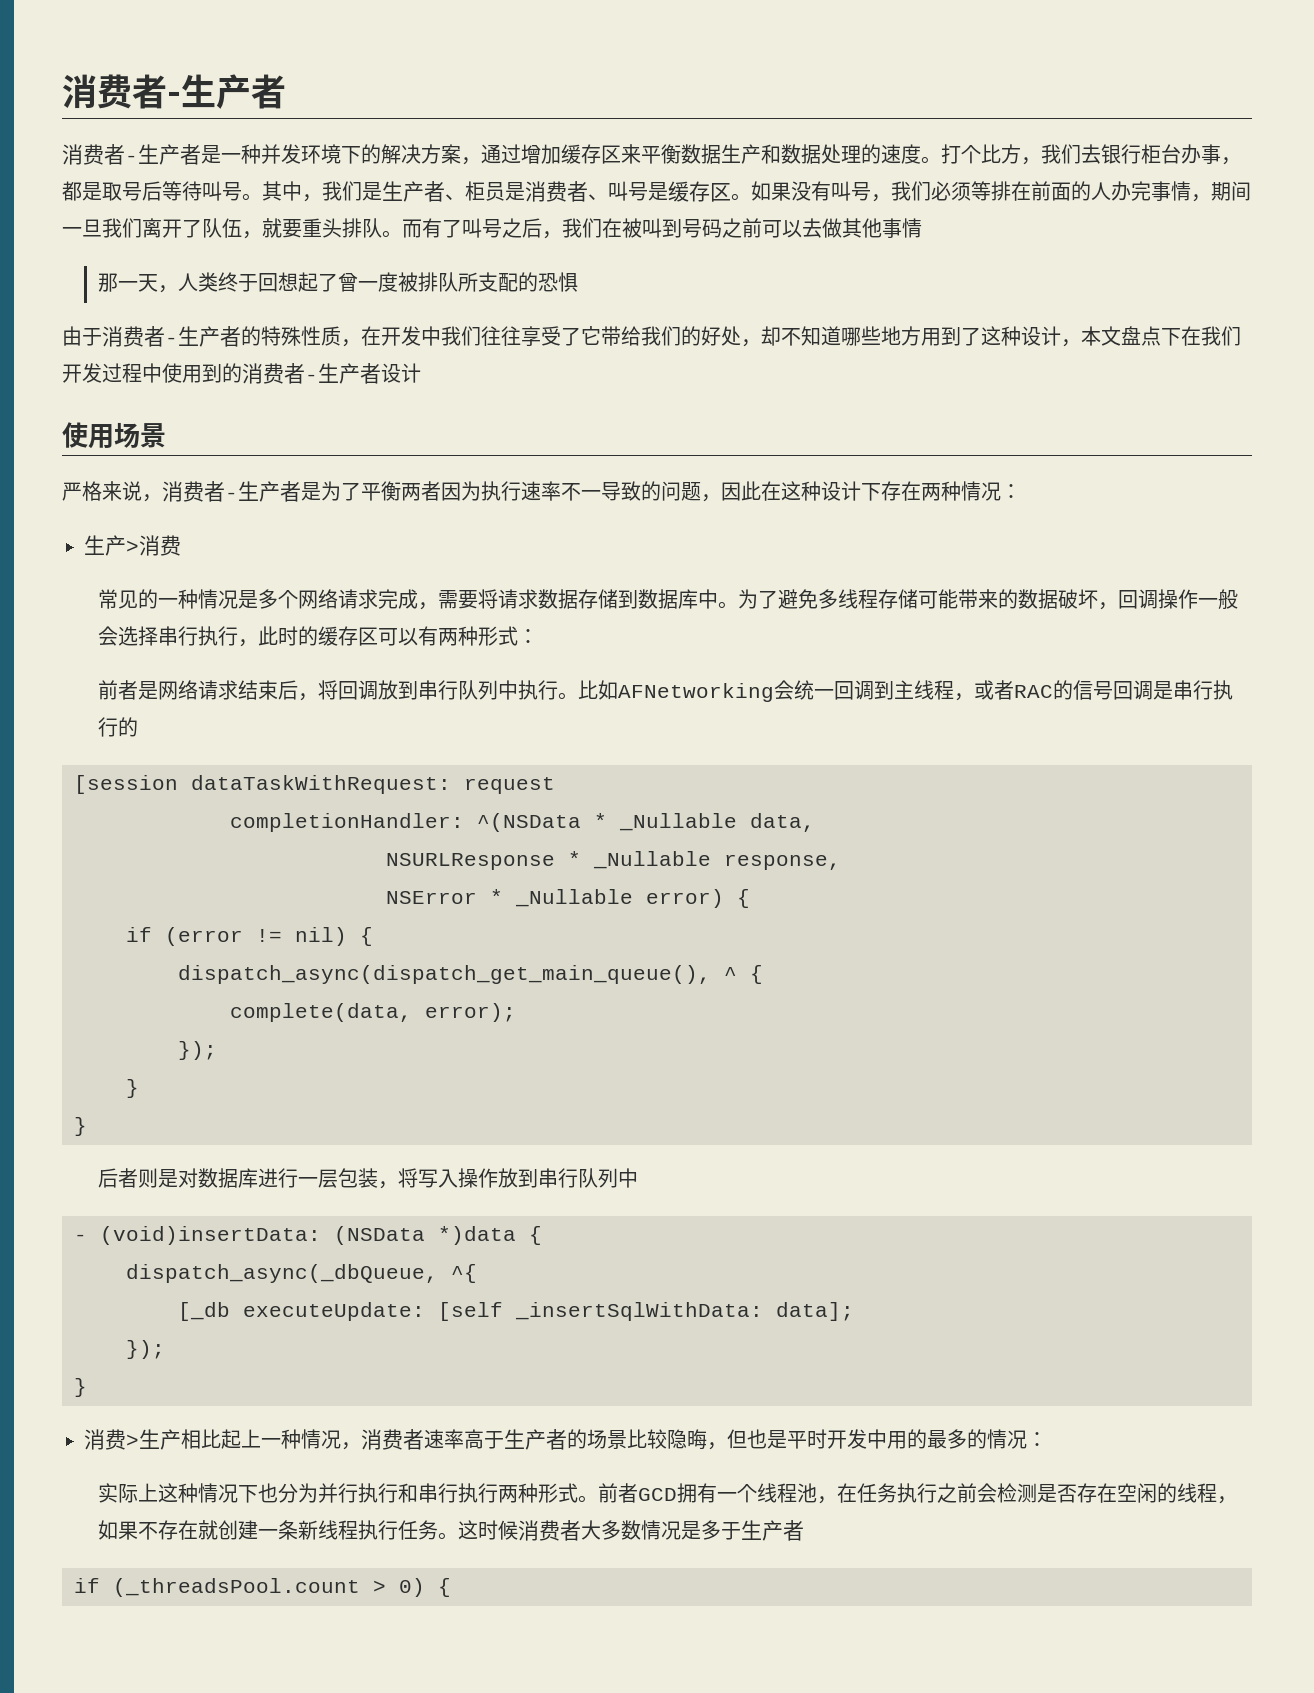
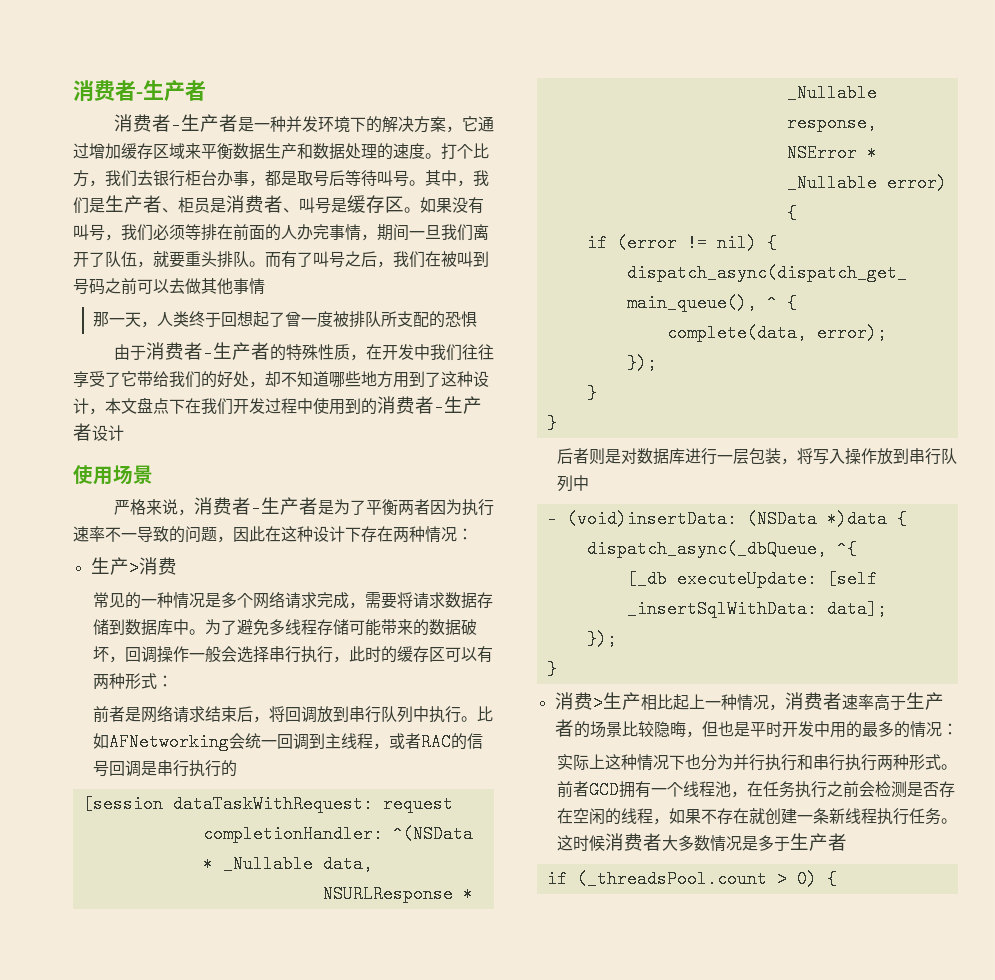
- 消费者-生产者是一种并发环境下的解决方案，通过增加缓存区来平衡数据生产和数据处理的速度。
+ 消费者-生产者是一种并发环境下的解决方案，它通过增加缓存区域来平衡数据生产和数据处理的速度。

